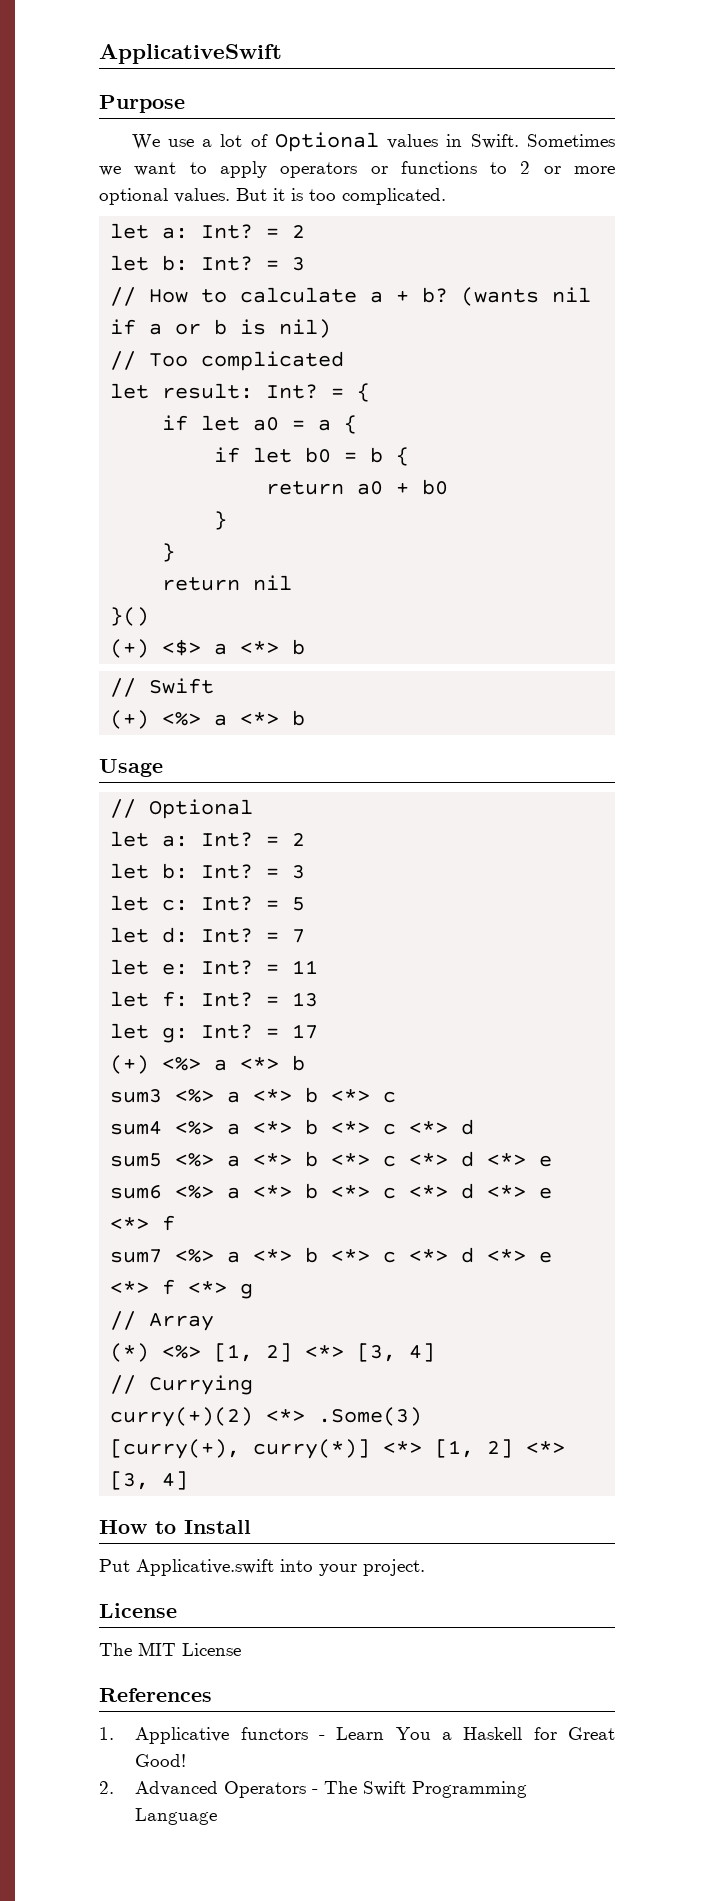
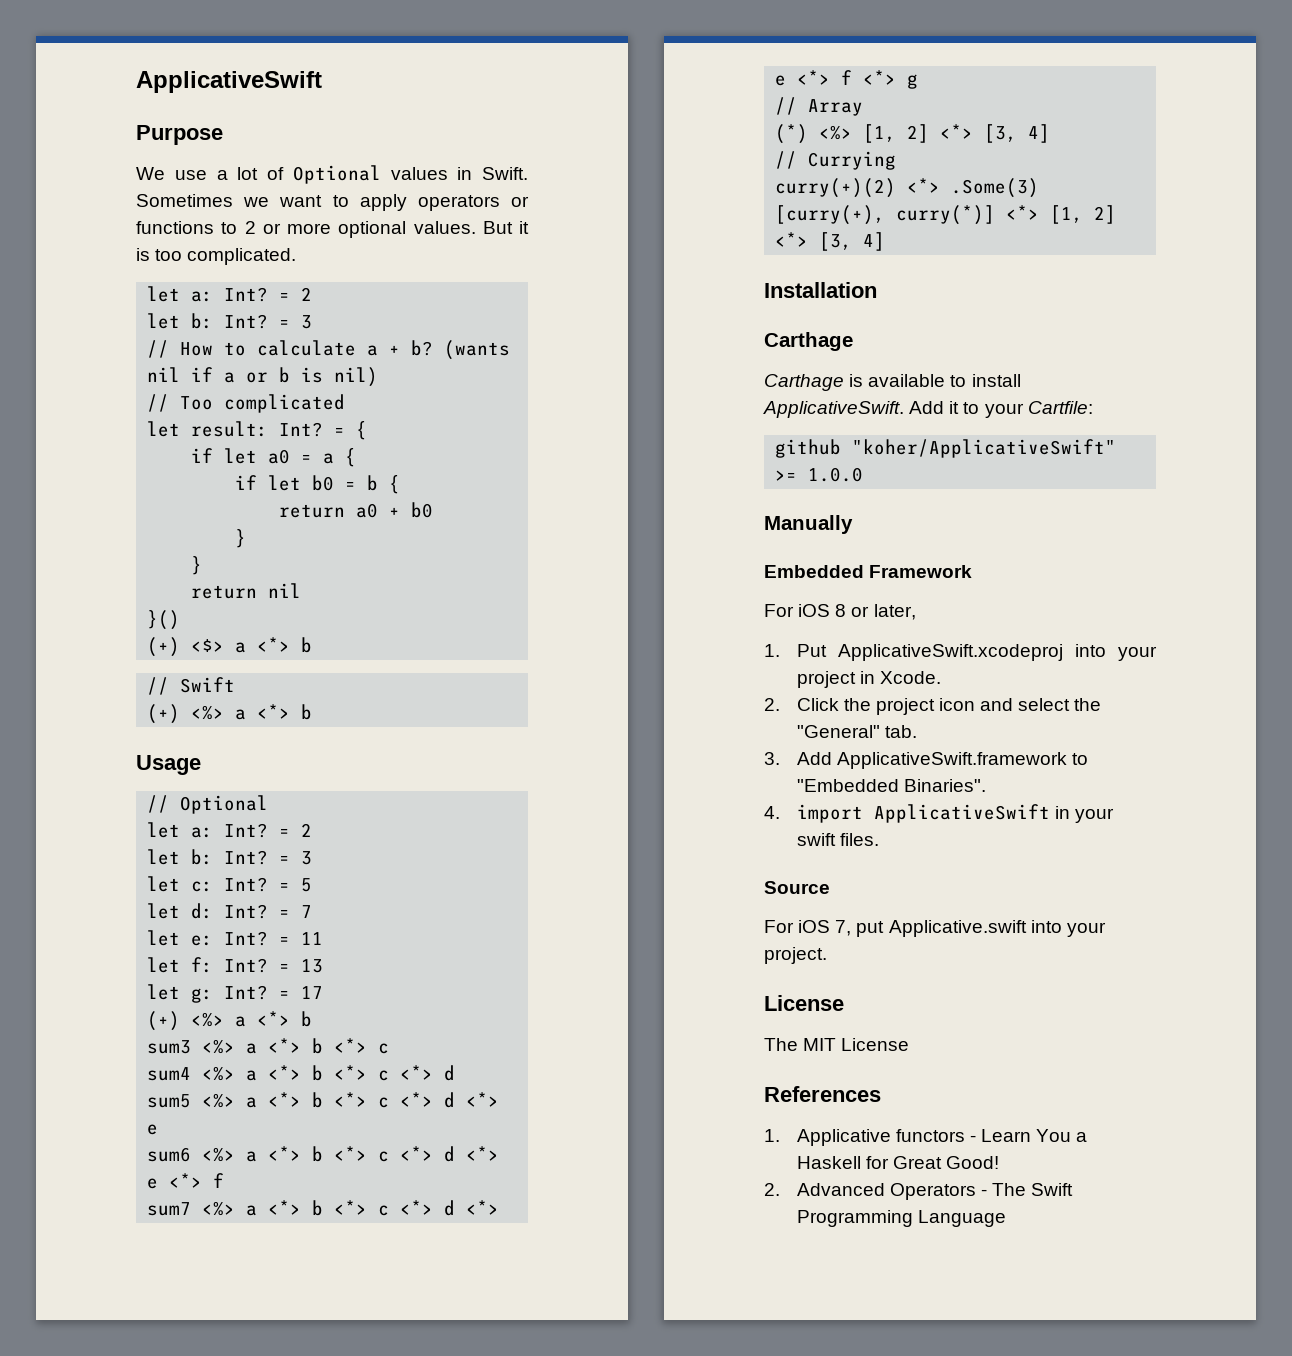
- How to Install
- Put Applicative.swift into your project.
+ Installation
+ Carthage
+ Carthage is available to install ApplicativeSwift. Add it to your Cartfile:
+ github "koher/ApplicativeSwift" >= 1.0.0
+ Manually
+ Embedded Framework
+ For iOS 8 or later,
+ 1. Put ApplicativeSwift.xcodeproj into your project in Xcode.
+ 2. Click the project icon and select the "General" tab.
+ 3. Add ApplicativeSwift.framework to "Embedded Binaries".
+ 4. import ApplicativeSwift in your swift files.
+ Source
+ For iOS 7, put Applicative.swift into your project.

